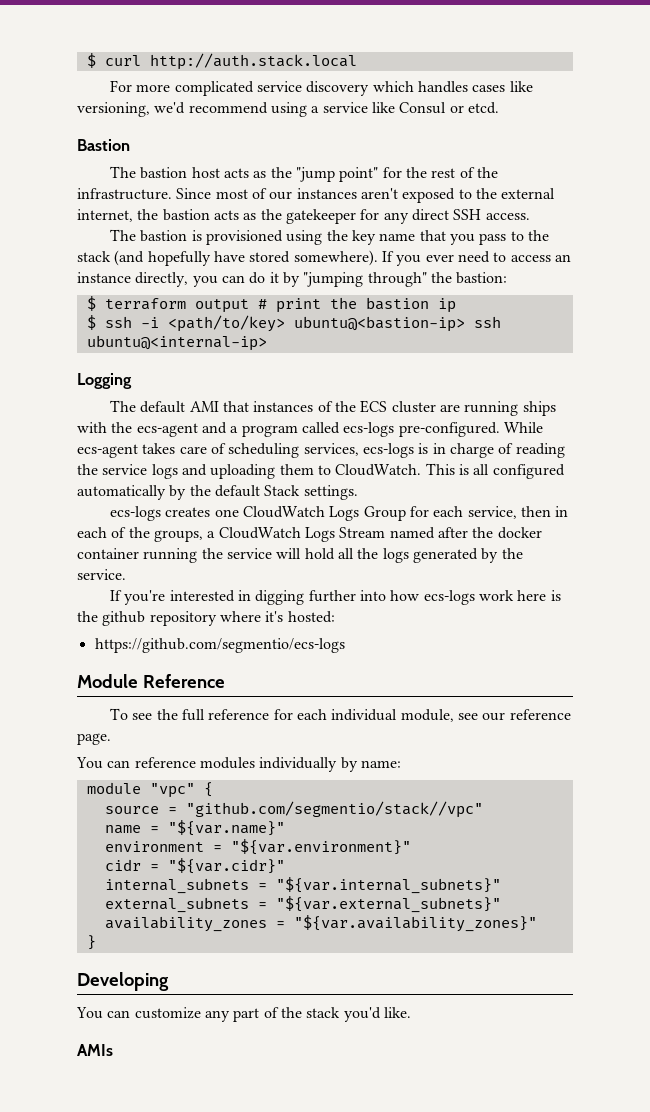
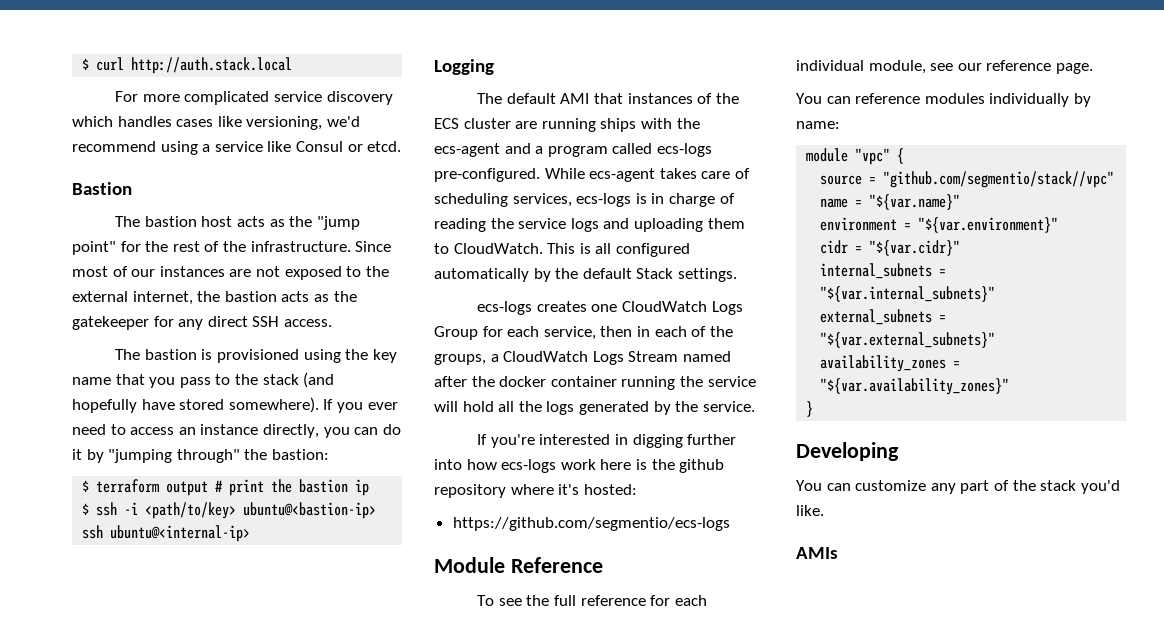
- Since most of our instances aren't exposed to the external internet, the bastion acts as the gatekeeper for any direct SSH access.
+ Since most of our instances are not exposed to the external internet, the bastion acts as the gatekeeper for any direct SSH access.

